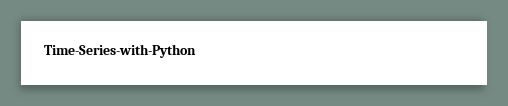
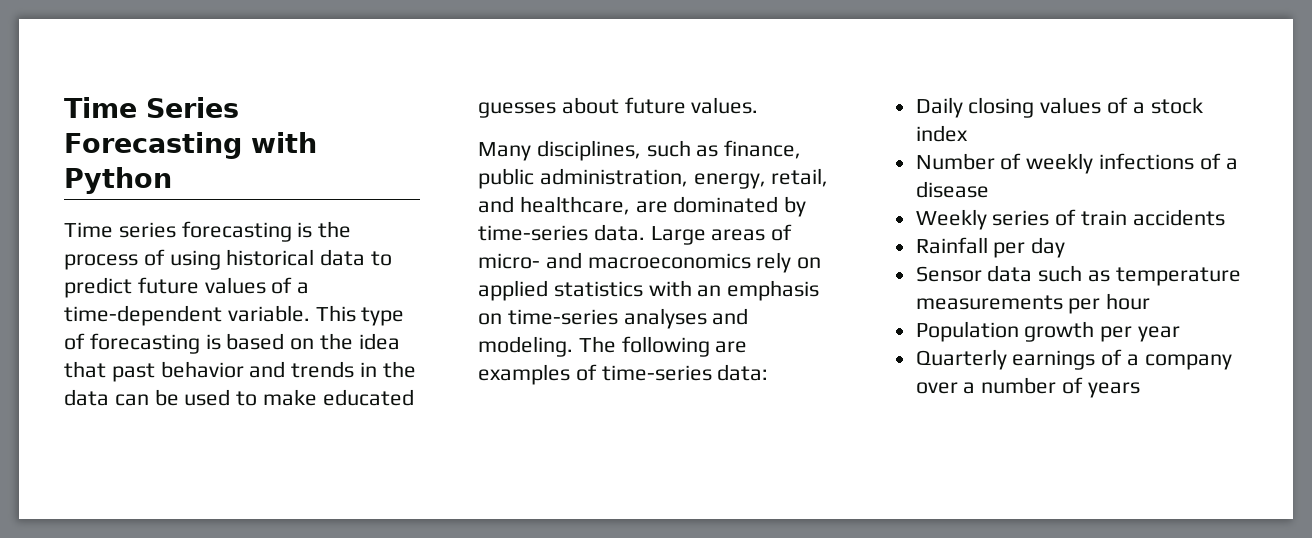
- Time-Series-with-Python
+ Time Series Forecasting with Python
+ Time series forecasting is the process of using historical data to predict future values of a time-dependent variable. This type of forecasting is based on the idea that past behavior and trends in the data can be used to make educated guesses about future values.
+ Many disciplines, such as finance, public administration, energy, retail, and healthcare, are dominated by time-series data. Large areas of micro- and macroeconomics rely on applied statistics with an emphasis on time-series analyses and modeling. The following are examples of time-series data:
+ Daily closing values of a stock index
+ Number of weekly infections of a disease
+ Weekly series of train accidents
+ Rainfall per day
+ Sensor data such as temperature measurements per hour
+ Population growth per year
+ Quarterly earnings of a company over a number of years

